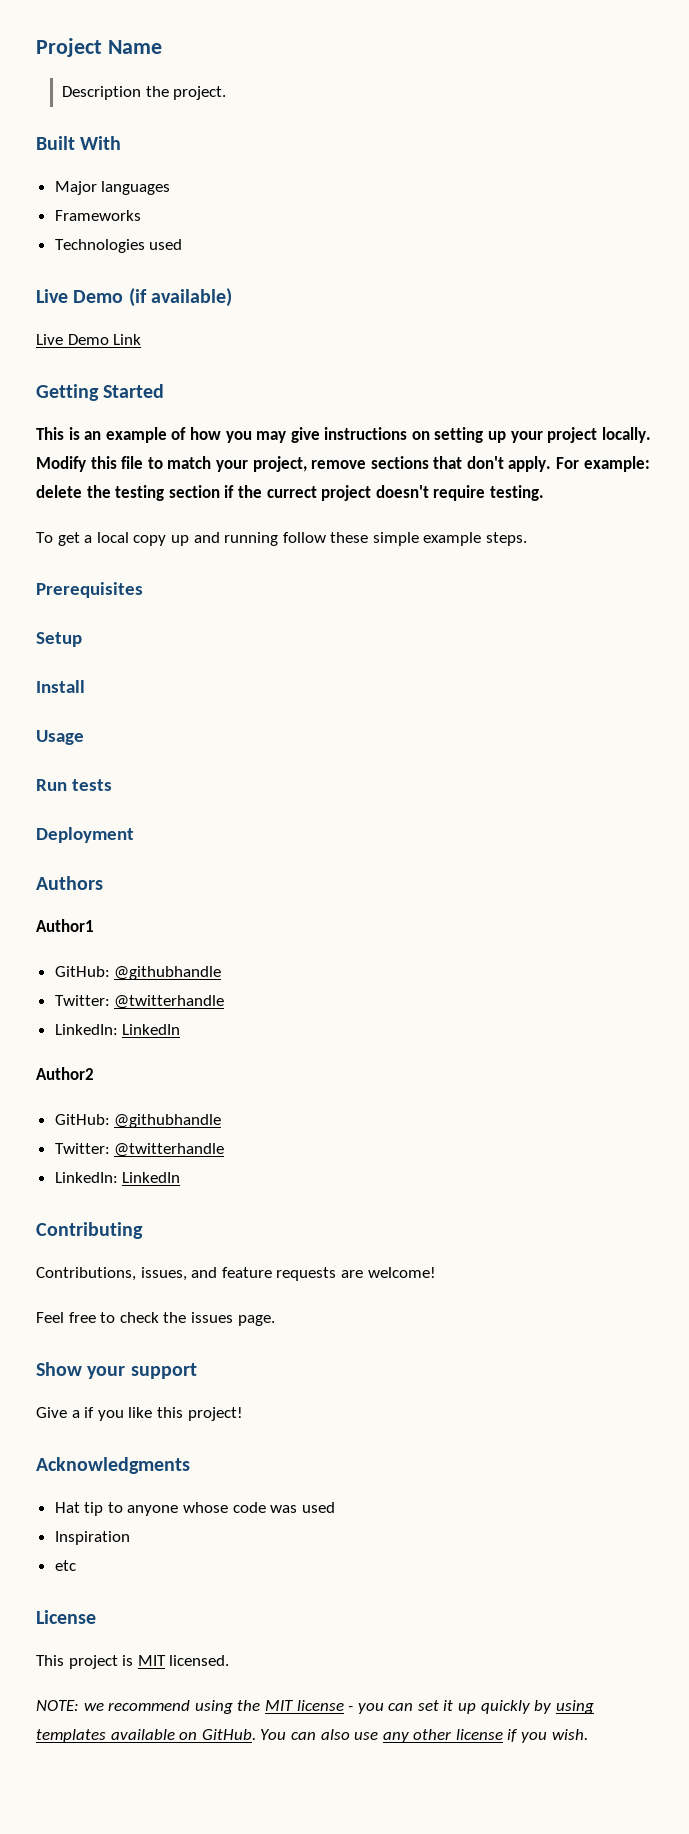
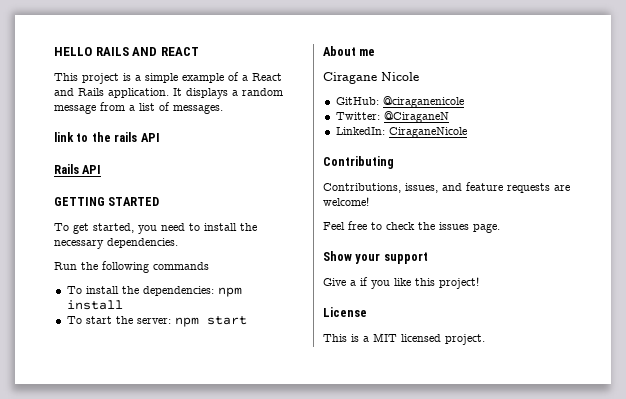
- Project Name
- Description the project.
- Built With
- Major languages
- Frameworks
- Technologies used
- Live Demo (if available)
- Live Demo Link
- Getting Started
- This is an example of how you may give instructions on setting up your project locally. Modify this file to match your project, remove sections that don't apply. For example: delete the testing section if the currect project doesn't require testing.
- To get a local copy up and running follow these simple example steps.
- Prerequisites
- Setup
- Install
- Usage
- Run tests
- Deployment
- Authors
- Author1
- GitHub: @githubhandle
- Twitter: @twitterhandle
- LinkedIn: LinkedIn
- Author2
- GitHub: @githubhandle
- Twitter: @twitterhandle
- LinkedIn: LinkedIn
+ HELLO RAILS AND REACT
+ This project is a simple example of a React and Rails application. It displays a random message from a list of messages.
+ link to the rails API
+ Rails API
+ GETTING STARTED
+ To get started, you need to install the necessary dependencies.
+ Run the following commands
+ To install the dependencies: npm install
+ To start the server: npm start
+ About me
+ Ciragane Nicole
+ GitHub: @ciraganenicole
+ Twitter: @CiraganeN
+ LinkedIn: CiraganeNicole
- Acknowledgments
- Hat tip to anyone whose code was used
- Inspiration
- etc
  License
- This project is MIT licensed.
- NOTE: we recommend using the MIT license - you can set it up quickly by using templates available on GitHub. You can also use any other license if you wish.
+ This is a MIT licensed project.

